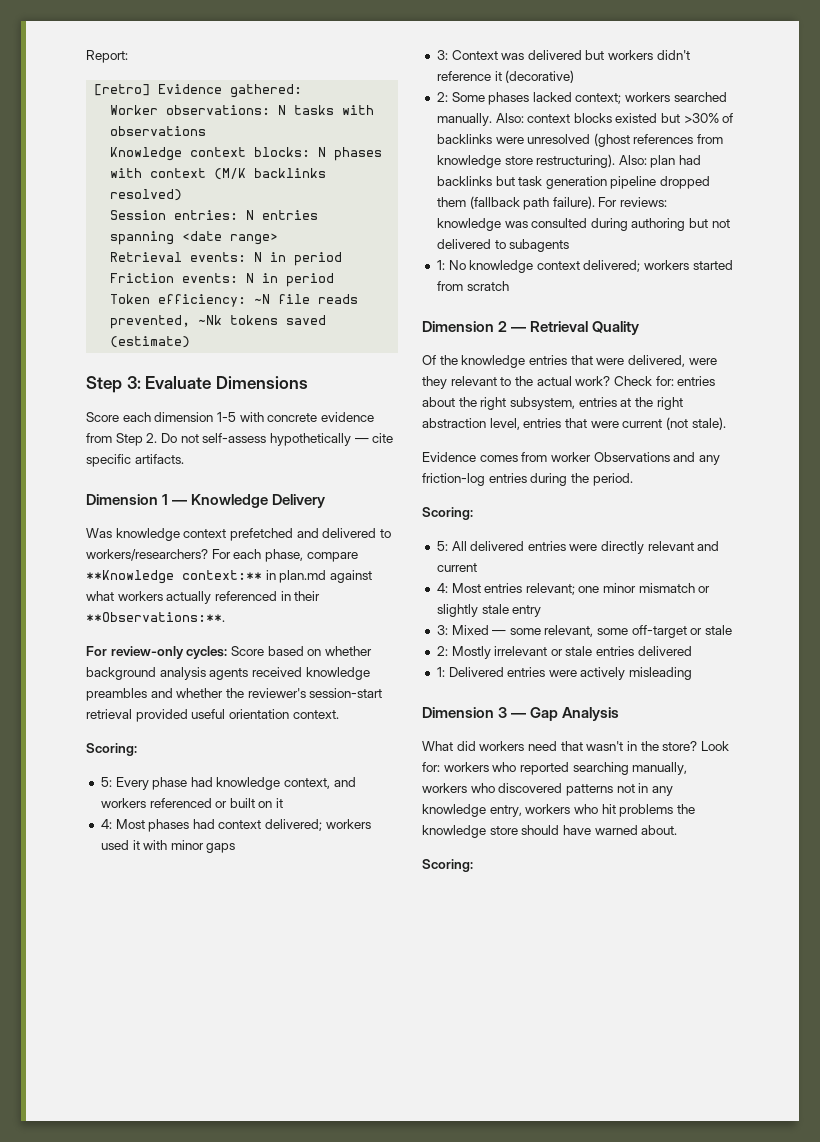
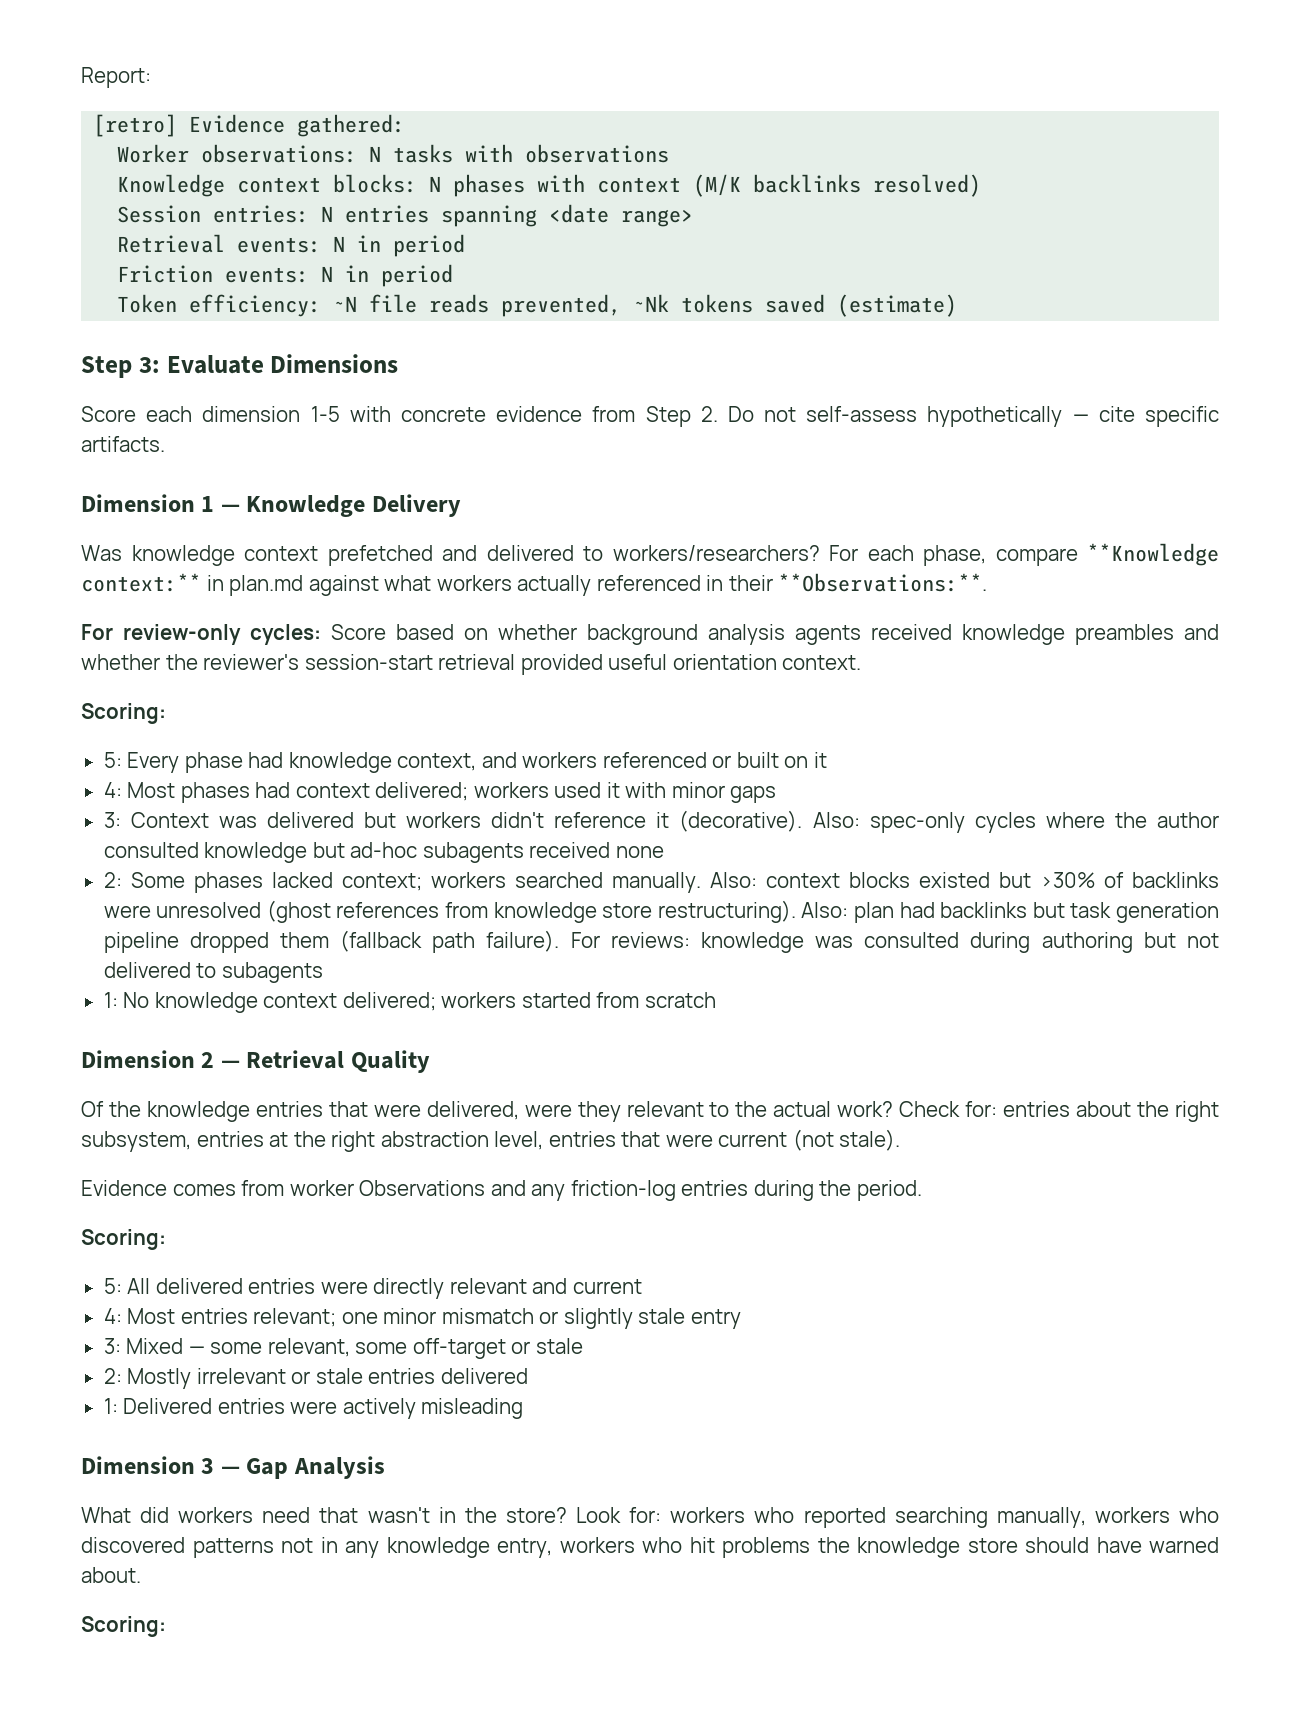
- 3: Context was delivered but workers didn't reference it (decorative)
+ 3: Context was delivered but workers didn't reference it (decorative). Also: spec-only cycles where the author consulted knowledge but ad-hoc subagents received none

